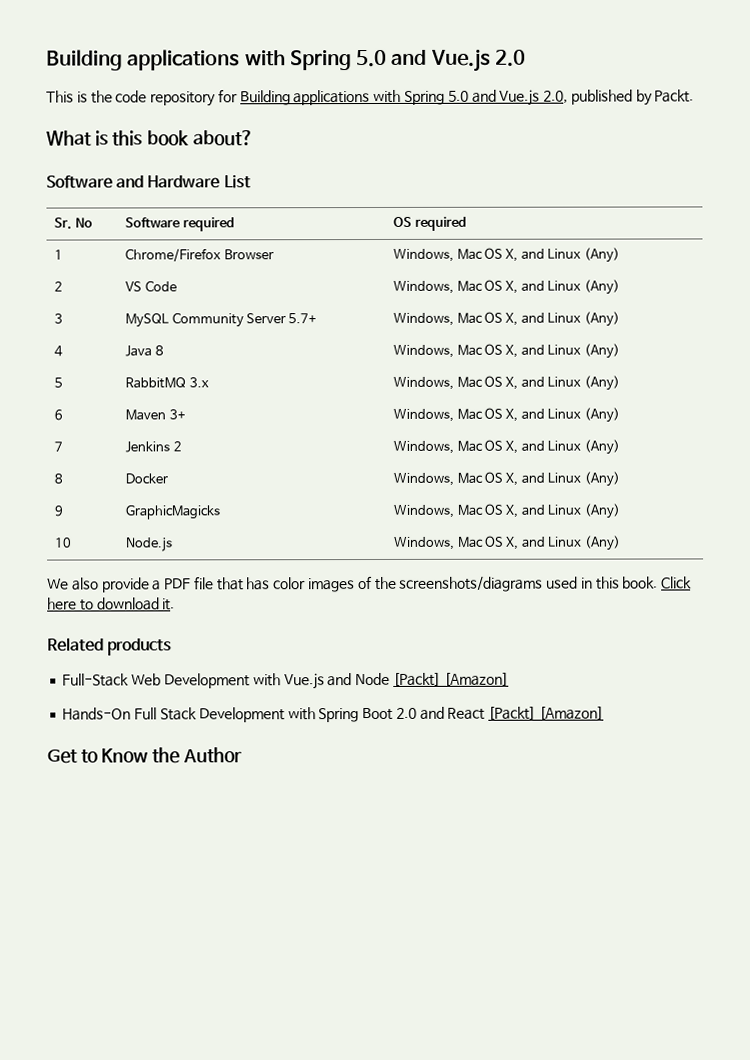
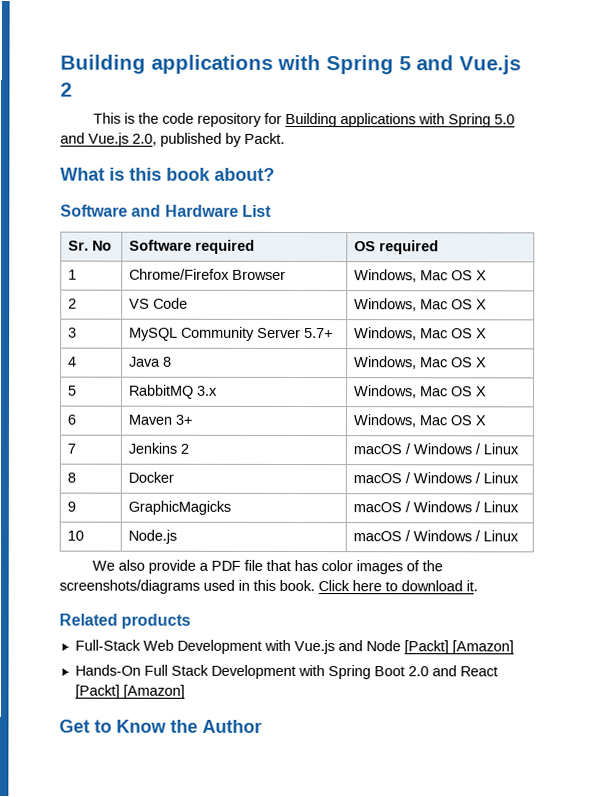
- Building applications with Spring 5.0 and Vue.js 2.0
+ Building applications with Spring 5 and Vue.js 2
- 1 | Chrome/Firefox Browser | Windows, Mac OS X, and Linux (Any)
+ 1 | Chrome/Firefox Browser | Windows, Mac OS X
- 2 | VS Code | Windows, Mac OS X, and Linux (Any)
+ 2 | VS Code | Windows, Mac OS X
- 3 | MySQL Community Server 5.7+ | Windows, Mac OS X, and Linux (Any)
+ 3 | MySQL Community Server 5.7+ | Windows, Mac OS X
- 4 | Java 8 | Windows, Mac OS X, and Linux (Any)
+ 4 | Java 8 | Windows, Mac OS X
- 5 | RabbitMQ 3.x | Windows, Mac OS X, and Linux (Any)
+ 5 | RabbitMQ 3.x | Windows, Mac OS X
- 6 | Maven 3+ | Windows, Mac OS X, and Linux (Any)
+ 6 | Maven 3+ | Windows, Mac OS X
- 7 | Jenkins 2 | Windows, Mac OS X, and Linux (Any)
+ 7 | Jenkins 2 | macOS / Windows / Linux
- 8 | Docker | Windows, Mac OS X, and Linux (Any)
+ 8 | Docker | macOS / Windows / Linux
- 9 | GraphicMagicks | Windows, Mac OS X, and Linux (Any)
+ 9 | GraphicMagicks | macOS / Windows / Linux
- 10 | Node.js | Windows, Mac OS X, and Linux (Any)
+ 10 | Node.js | macOS / Windows / Linux

